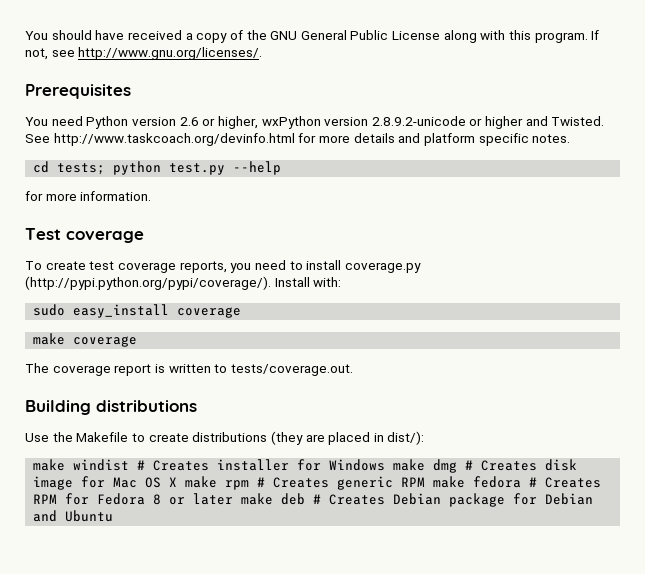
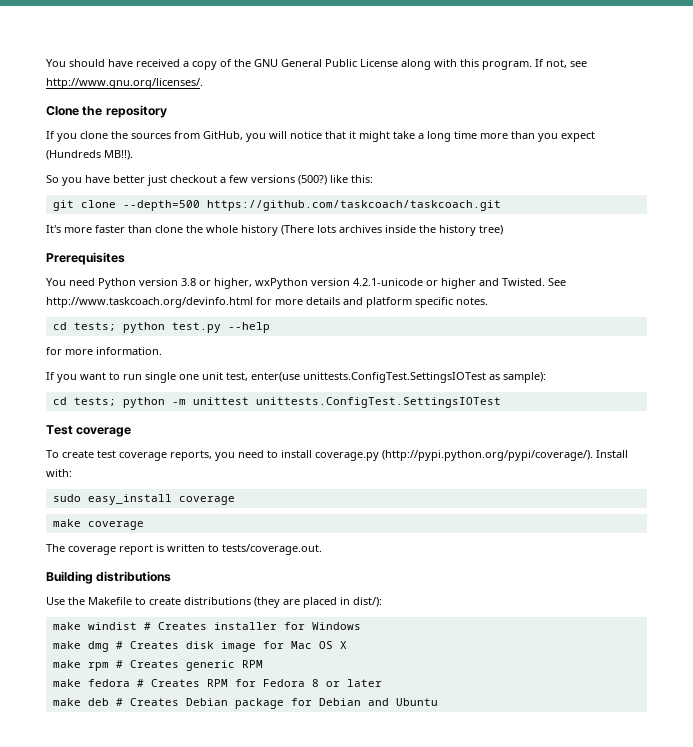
+ Clone the repository
+ If you clone the sources from GitHub, you will notice that it might take a long time more than you expect (Hundreds MB!!).
+ So you have better just checkout a few versions (500?) like this:
+ git clone --depth=500 https://github.com/taskcoach/taskcoach.git
+ It's more faster than clone the whole history (There lots archives inside the history tree)
- You need Python version 2.6 or higher, wxPython version 2.8.9.2-unicode or higher and Twisted.
+ You need Python version 3.8 or higher, wxPython version 4.2.1-unicode or higher and Twisted.
+ If you want to run single one unit test, enter(use unittests.ConfigTest.SettingsIOTest as sample):
+ cd tests; python -m unittest unittests.ConfigTest.SettingsIOTest
- make windist # Creates installer for Windows make dmg # Creates disk image for Mac OS X make rpm # Creates generic RPM make fedora # Creates RPM for Fedora 8 or later make deb # Creates Debian package for Debian and Ubuntu
+ make windist # Creates installer for Windows
+ make dmg # Creates disk image for Mac OS X
+ make rpm # Creates generic RPM
+ make fedora # Creates RPM for Fedora 8 or later
+ make deb # Creates Debian package for Debian and Ubuntu

